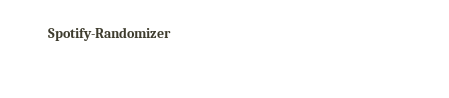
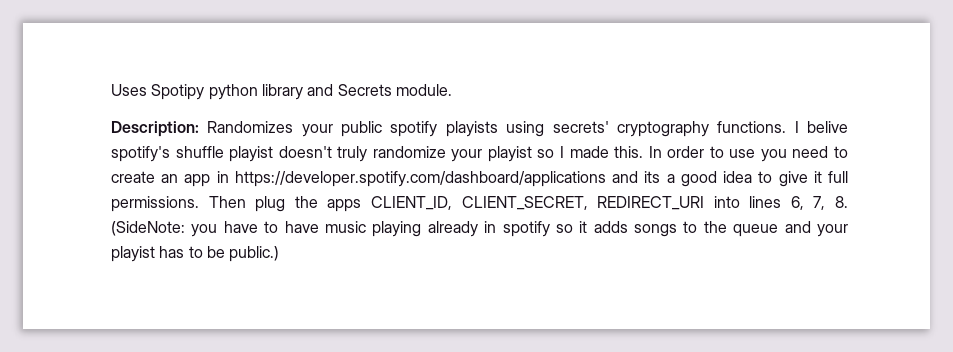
- Spotify-Randomizer
+ Uses Spotipy python library and Secrets module.
+ Description: Randomizes your public spotify playists using secrets' cryptography functions. I belive spotify's shuffle playist doesn't truly randomize your playist so I made this. In order to use you need to create an app in https://developer.spotify.com/dashboard/applications and its a good idea to give it full permissions. Then plug the apps CLIENT_ID, CLIENT_SECRET, REDIRECT_URI into lines 6, 7, 8. (SideNote: you have to have music playing already in spotify so it adds songs to the queue and your playist has to be public.)

